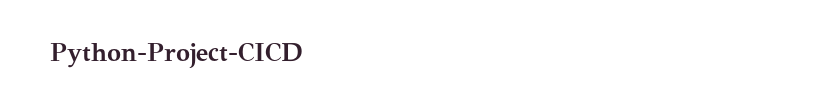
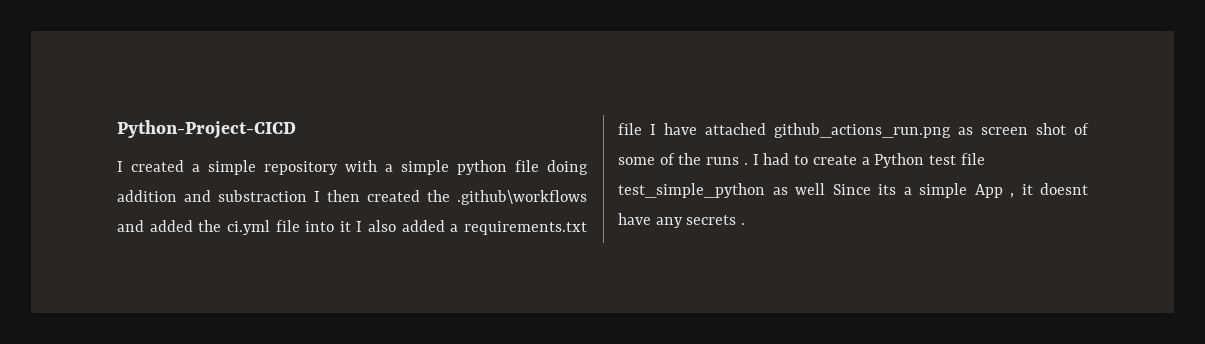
+ I created a simple repository with a simple python file doing addition and substraction I then created the .github\workflows and added the ci.yml file into it I also added a requirements.txt file I have attached github_actions_run.png as screen shot of some of the runs . I had to create a Python test file test_simple_python as well Since its a simple App , it doesnt have any secrets .

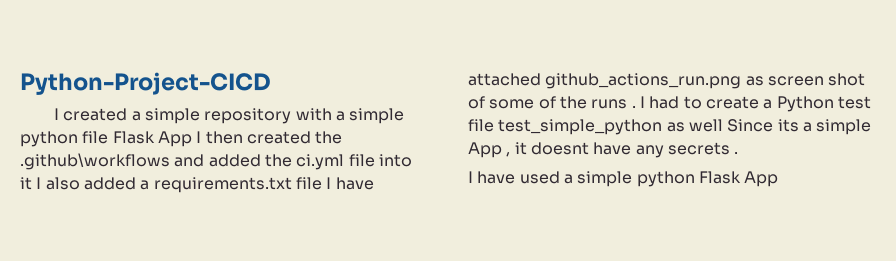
- I created a simple repository with a simple python file doing addition and substraction I then created the .github\workflows and added the ci.yml file into it I also added a requirements.txt file I have attached github_actions_run.png as screen shot of some of the runs .
+ I created a simple repository with a simple python file Flask App I then created the .github\workflows and added the ci.yml file into it I also added a requirements.txt file I have attached github_actions_run.png as screen shot of some of the runs .
+ I have used a simple python Flask App

